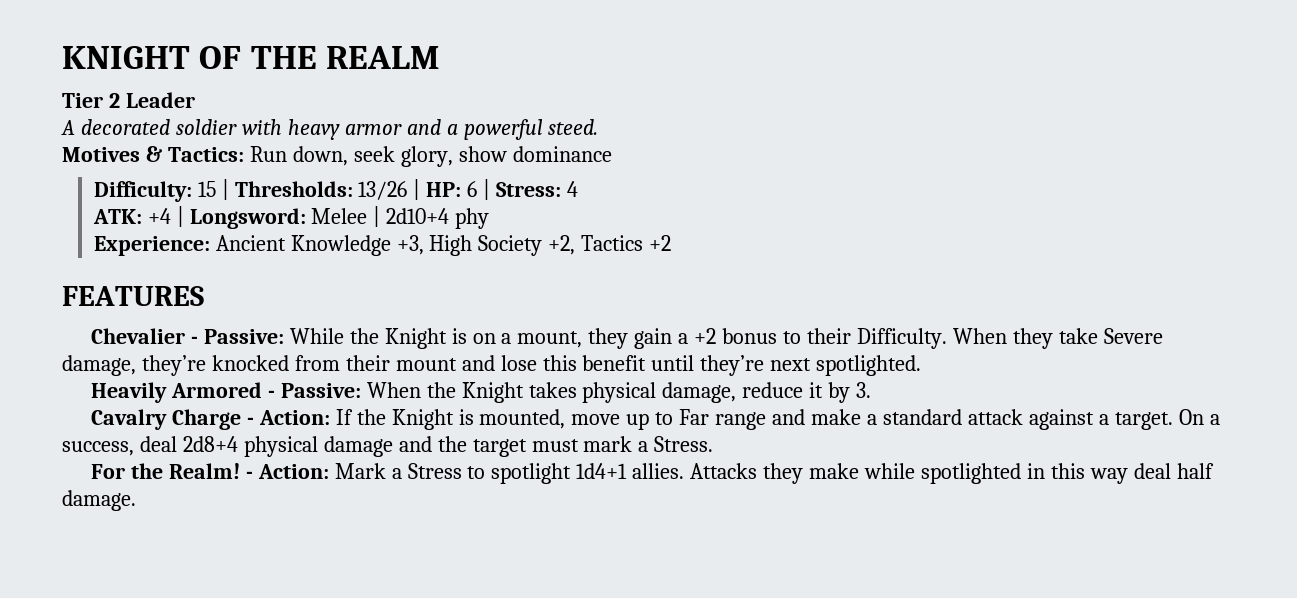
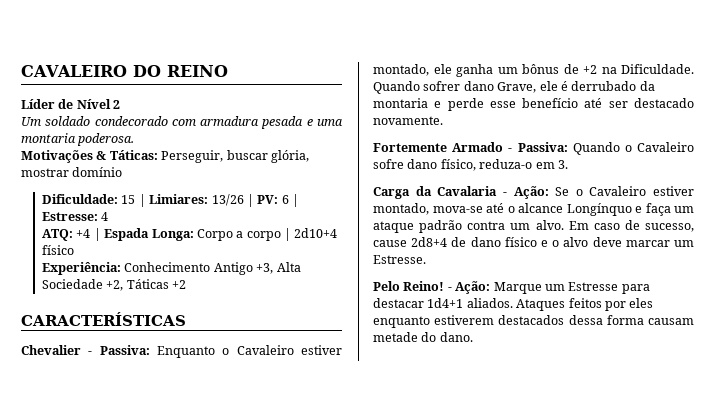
- KNIGHT OF THE REALM
- Tier 2 Leader
- A decorated soldier with heavy armor and a powerful steed.
- Motives & Tactics: Run down, seek glory, show dominance
- Difficulty: 15 | Thresholds: 13/26 | HP: 6 | Stress: 4
+ CAVALEIRO DO REINO
+ Líder de Nível 2
+ Um soldado condecorado com armadura pesada e uma montaria poderosa.
+ Motivações & Táticas: Perseguir, buscar glória, mostrar domínio
+ Dificuldade: 15 | Limiares: 13/26 | PV: 6 | Estresse: 4
- ATK: +4 | Longsword: Melee | 2d10+4 phy
- Experience: Ancient Knowledge +3, High Society +2, Tactics +2
+ ATQ: +4 | Espada Longa: Corpo a corpo | 2d10+4 físico
+ Experiência: Conhecimento Antigo +3, Alta Sociedade +2, Táticas +2
- FEATURES
+ CARACTERÍSTICAS
- Chevalier - Passive: While the Knight is on a mount, they gain a +2 bonus to their Difficulty. When they take Severe damage, they’re knocked from their mount and lose this benefit until they’re next spotlighted.
- Heavily Armored - Passive: When the Knight takes physical damage, reduce it by 3.
- Cavalry Charge - Action: If the Knight is mounted, move up to Far range and make a standard attack against a target. On a success, deal 2d8+4 physical damage and the target must mark a Stress.
- For the Realm! - Action: Mark a Stress to spotlight 1d4+1 allies. Attacks they make while spotlighted in this way deal half damage.
+ Chevalier - Passiva: Enquanto o Cavaleiro estiver montado, ele ganha um bônus de +2 na Dificuldade. Quando sofrer dano Grave, ele é derrubado da montaria e perde esse benefício até ser destacado novamente.
+ Fortemente Armado - Passiva: Quando o Cavaleiro sofre dano físico, reduza-o em 3.
+ Carga da Cavalaria - Ação: Se o Cavaleiro estiver montado, mova-se até o alcance Longínquo e faça um ataque padrão contra um alvo. Em caso de sucesso, cause 2d8+4 de dano físico e o alvo deve marcar um Estresse.
+ Pelo Reino! - Ação: Marque um Estresse para destacar 1d4+1 aliados. Ataques feitos por eles enquanto estiverem destacados dessa forma causam metade do dano.

